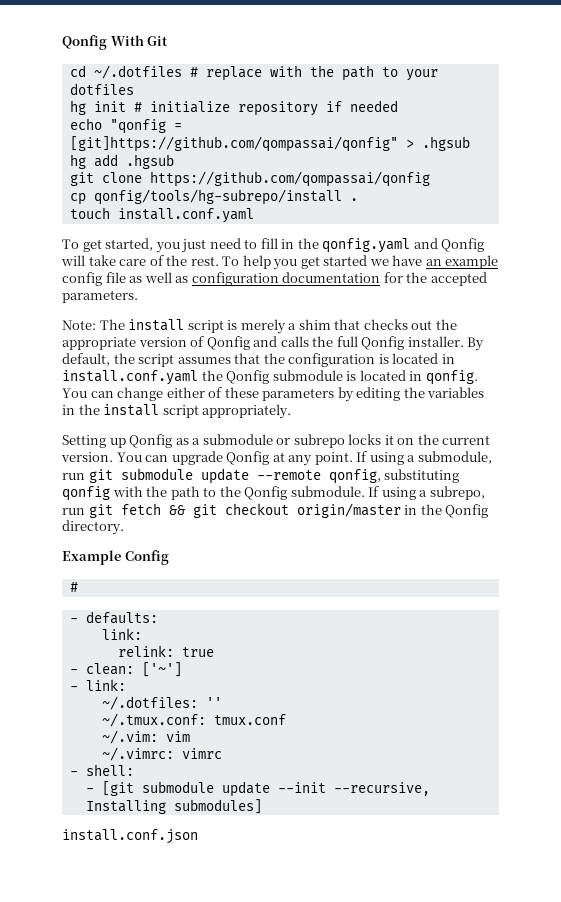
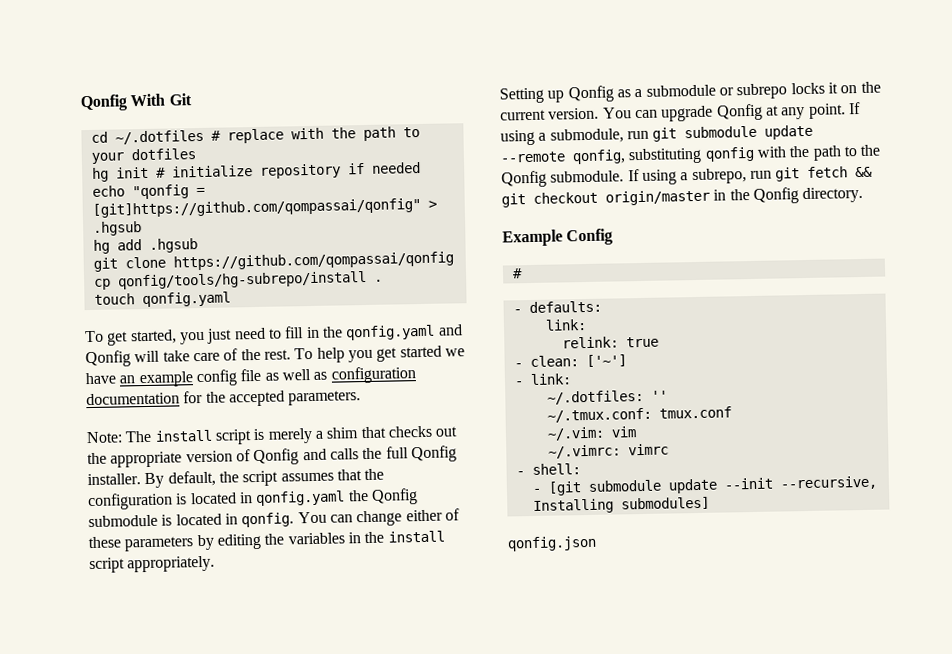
- touch install.conf.yaml
+ touch qonfig.yaml
- By default, the script assumes that the configuration is located in install.conf.yaml the Qonfig submodule is located in qonfig.
+ By default, the script assumes that the configuration is located in qonfig.yaml the Qonfig submodule is located in qonfig.
- install.conf.json
+ qonfig.json

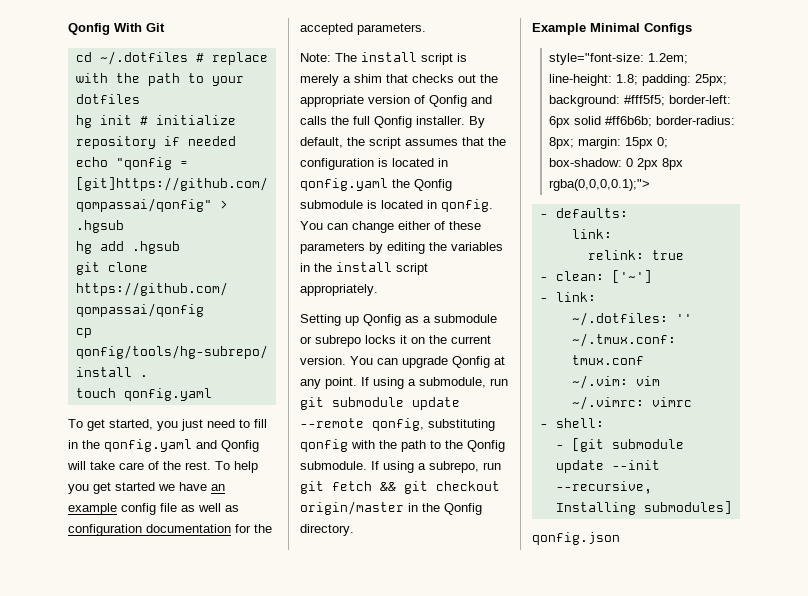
- Example Config
- #
+ Example Minimal Configs
+ style="font-size: 1.2em; line-height: 1.8; padding: 25px; background: #fff5f5; border-left: 6px solid #ff6b6b; border-radius: 8px; margin: 15px 0; box-shadow: 0 2px 8px rgba(0,0,0,0.1);">

